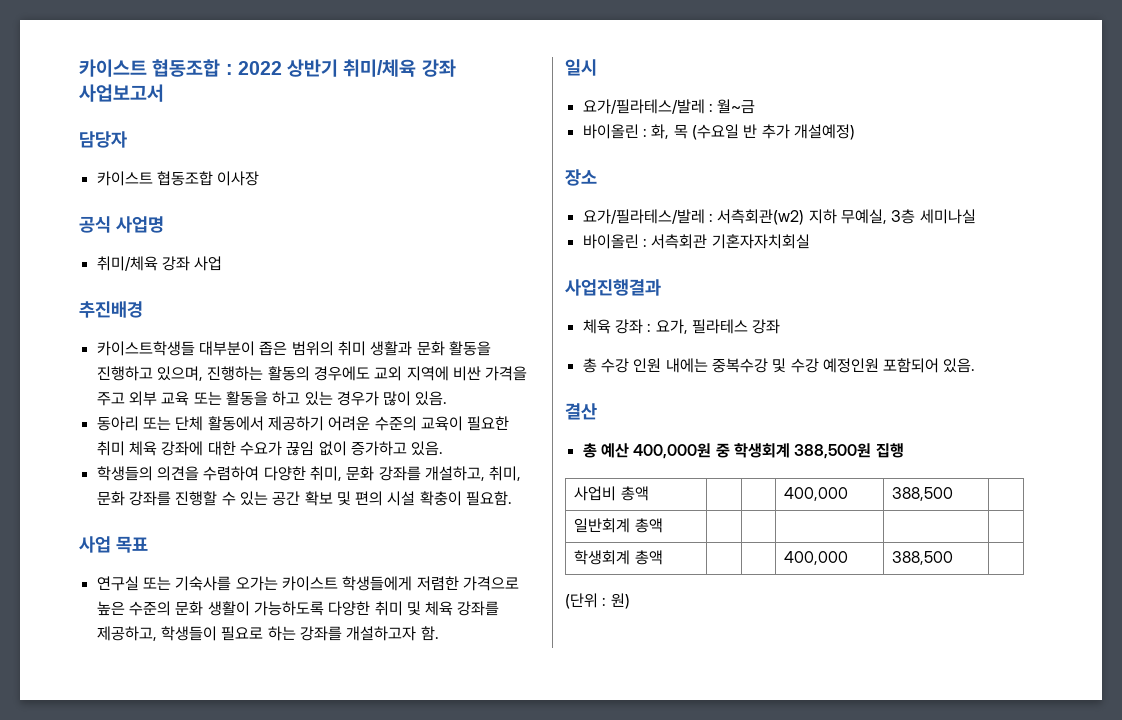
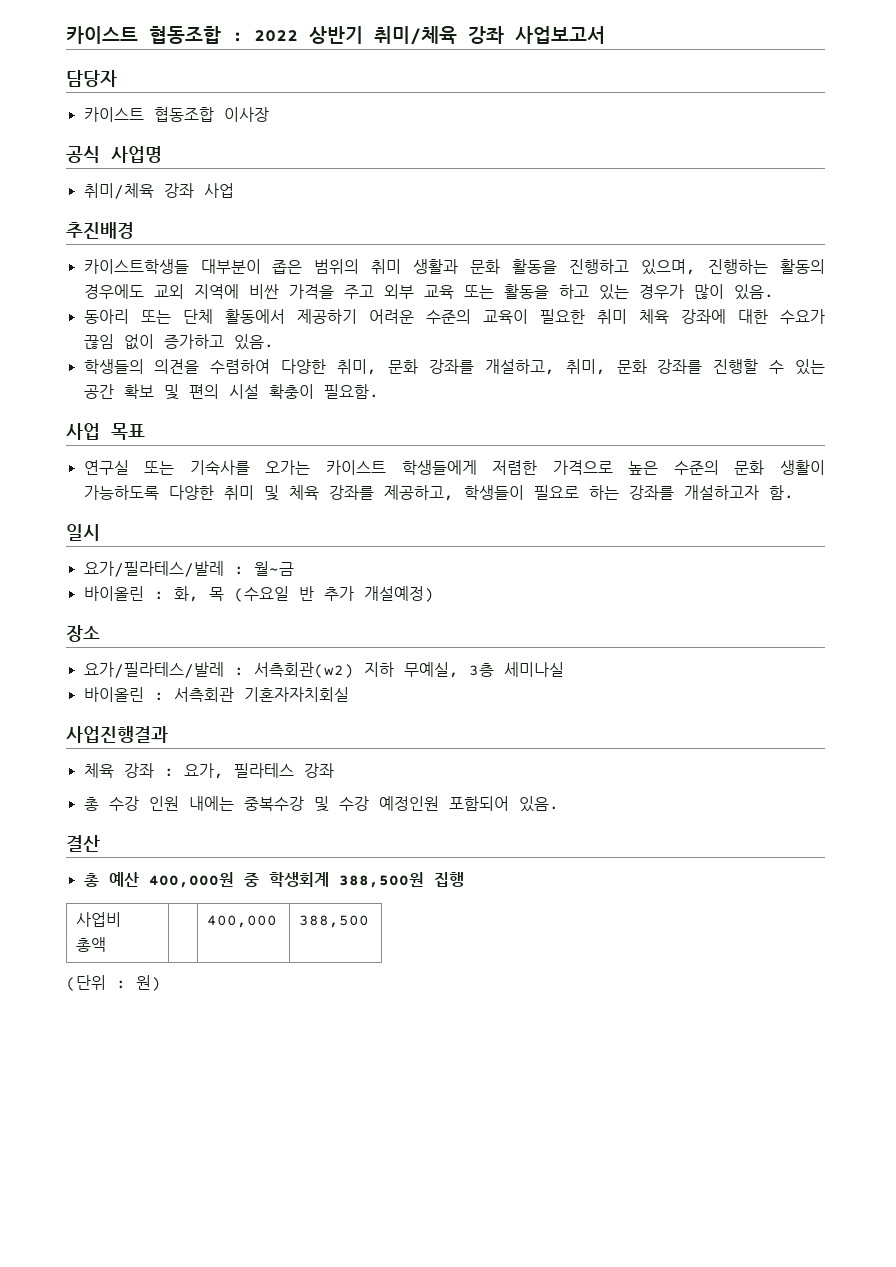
- 사업비 총액 | | | 400,000 | 388,500 |
- 일반회계 총액 | | | | |
- 학생회계 총액 | | | 400,000 | 388,500 |
+ 사업비 총액 | | 400,000 | 388,500

